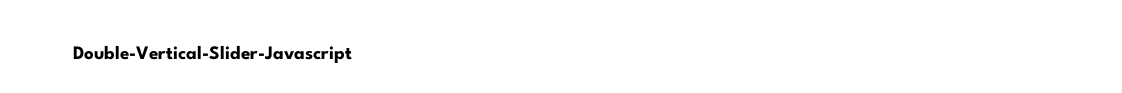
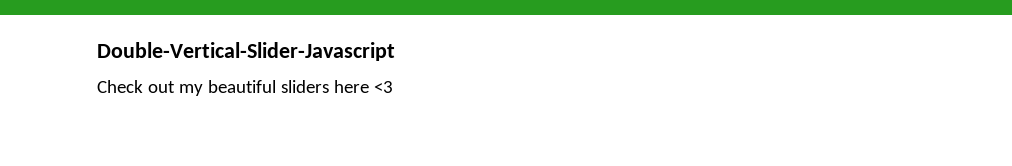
+ Check out my beautiful sliders here <3

